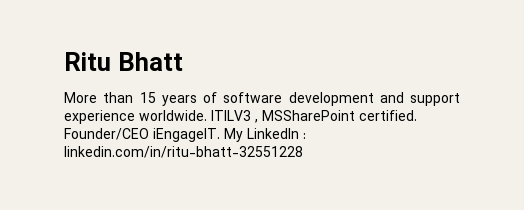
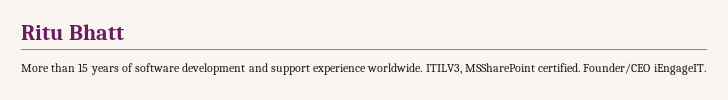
- ITILV3 , MSSharePoint certified.
+ ITILV3, MSSharePoint certified.
- My LinkedIn : linkedin.com/in/ritu-bhatt-32551228

